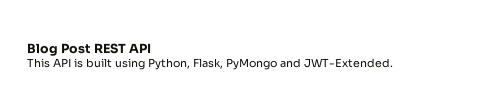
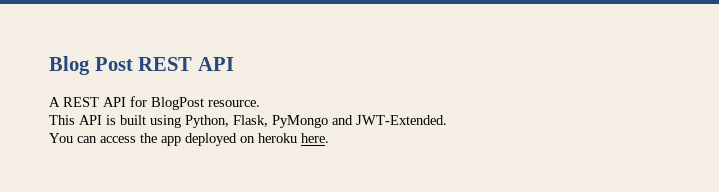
+ A REST API for BlogPost resource.
+ You can access the app deployed on heroku here.

